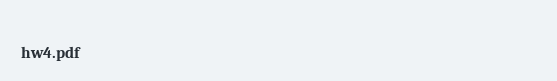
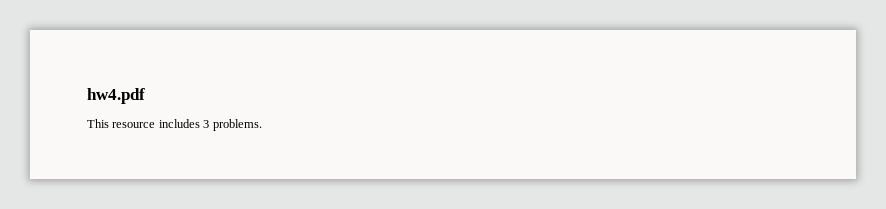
+ This resource includes 3 problems.

